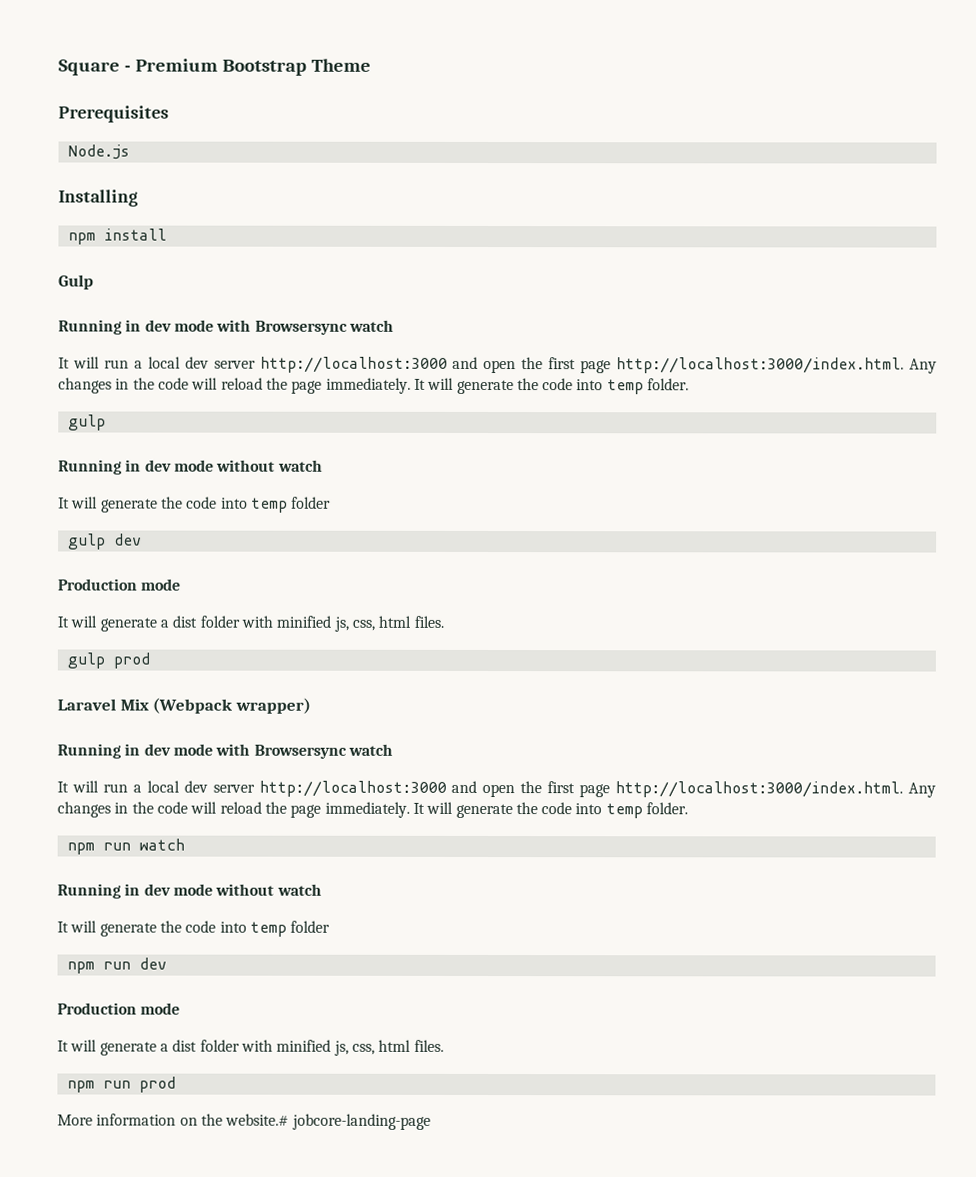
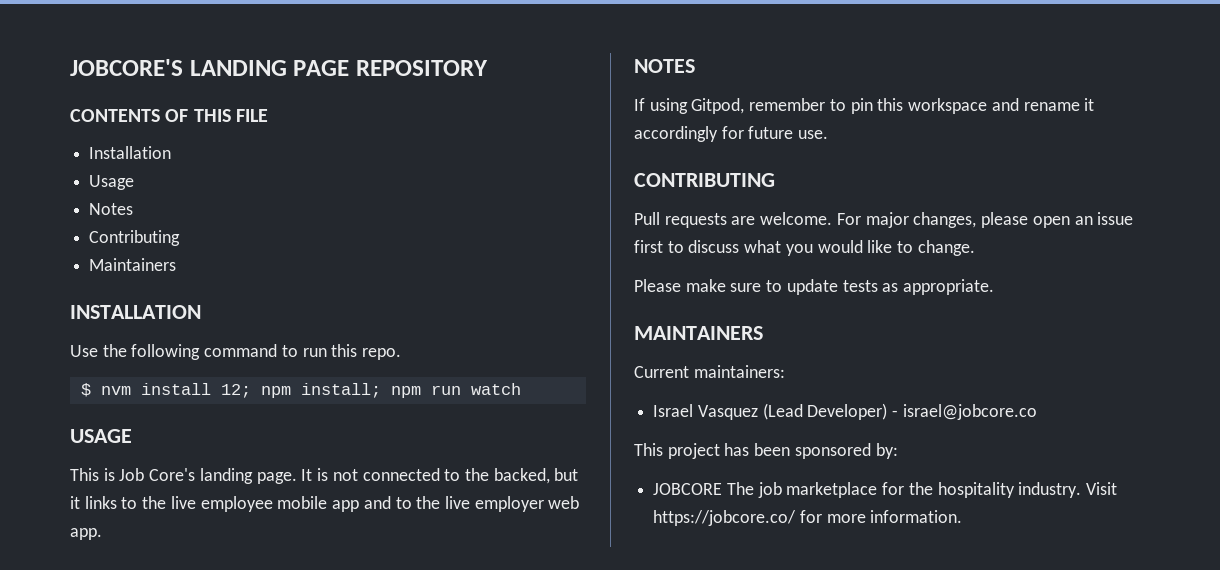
- Square - Premium Bootstrap Theme
- Prerequisites
- Node.js
- Installing
- npm install
- Gulp
- Running in dev mode with Browsersync watch
- It will run a local dev server http://localhost:3000 and open the first page http://localhost:3000/index.html. Any changes in the code will reload the page immediately. It will generate the code into temp folder.
- gulp
- Running in dev mode without watch
- It will generate the code into temp folder
- gulp dev
- Production mode
- It will generate a dist folder with minified js, css, html files.
- gulp prod
- Laravel Mix (Webpack wrapper)
- Running in dev mode with Browsersync watch
- It will run a local dev server http://localhost:3000 and open the first page http://localhost:3000/index.html. Any changes in the code will reload the page immediately. It will generate the code into temp folder.
- npm run watch
- Running in dev mode without watch
- It will generate the code into temp folder
- npm run dev
- Production mode
- It will generate a dist folder with minified js, css, html files.
- npm run prod
- More information on the website.# jobcore-landing-page
+ JOBCORE'S LANDING PAGE REPOSITORY
+ CONTENTS OF THIS FILE
+ Installation
+ Usage
+ Notes
+ Contributing
+ Maintainers
+ INSTALLATION
+ Use the following command to run this repo.
+ $ nvm install 12; npm install; npm run watch
+ USAGE
+ This is Job Core's landing page. It is not connected to the backed, but it links to the live employee mobile app and to the live employer web app.
+ NOTES
+ If using Gitpod, remember to pin this workspace and rename it accordingly for future use.
+ CONTRIBUTING
+ Pull requests are welcome. For major changes, please open an issue first to discuss what you would like to change.
+ Please make sure to update tests as appropriate.
+ MAINTAINERS
+ Current maintainers:
+ Israel Vasquez (Lead Developer) - israel@jobcore.co
+ This project has been sponsored by:
+ JOBCORE The job marketplace for the hospitality industry. Visit https://jobcore.co/ for more information.

